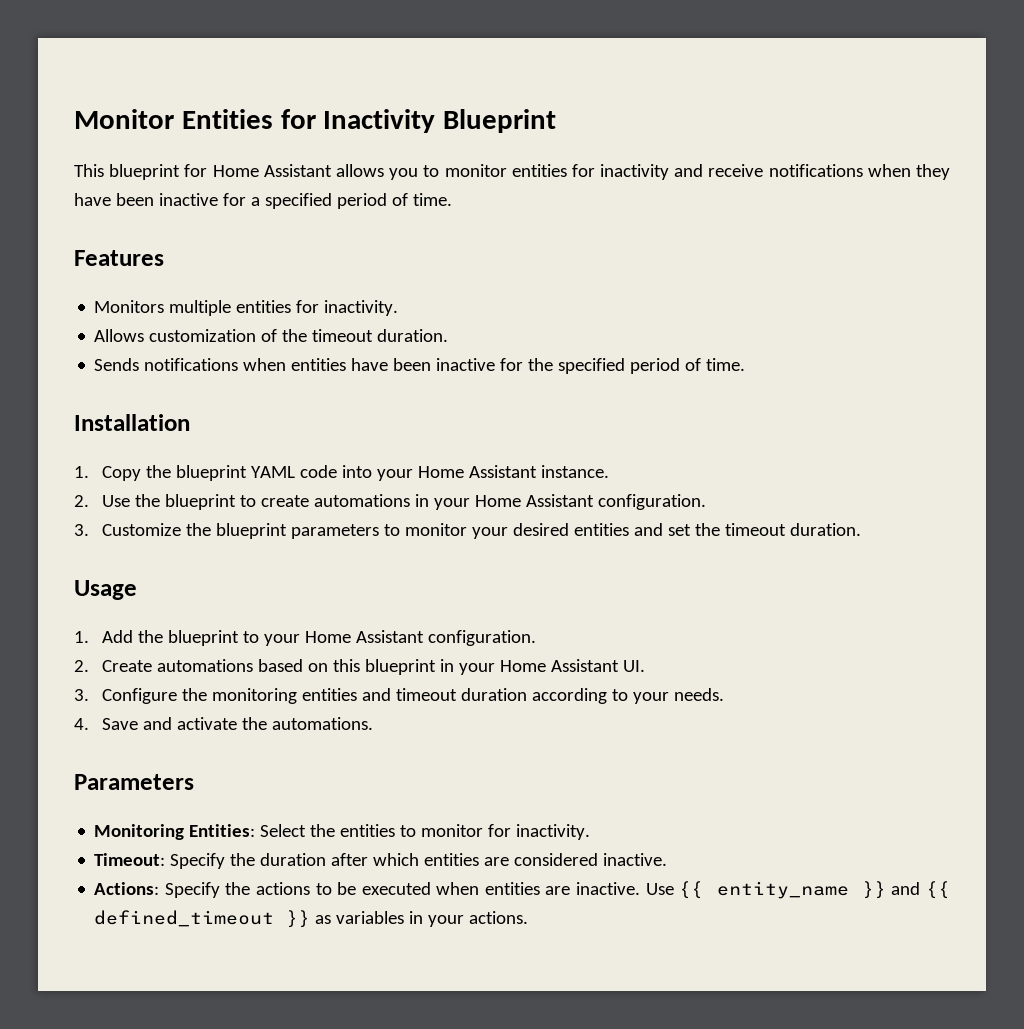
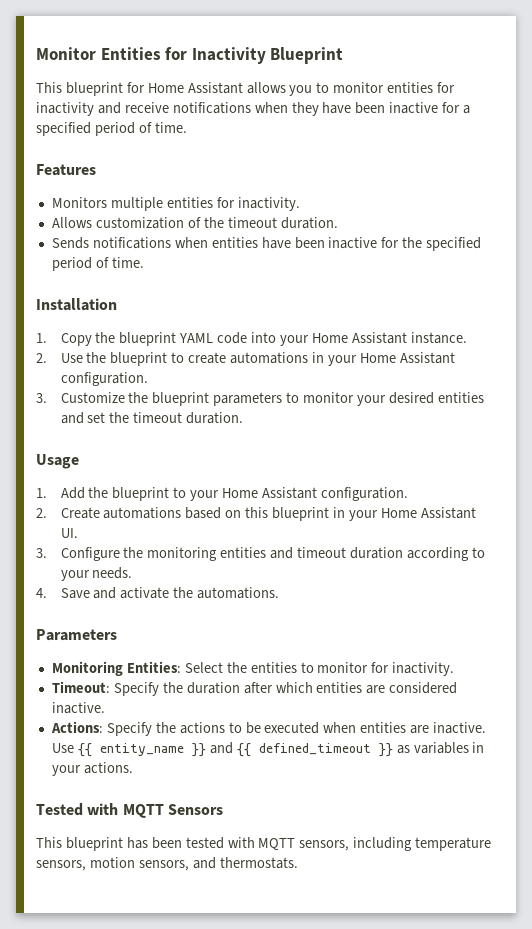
+ Tested with MQTT Sensors
+ This blueprint has been tested with MQTT sensors, including temperature sensors, motion sensors, and thermostats.

